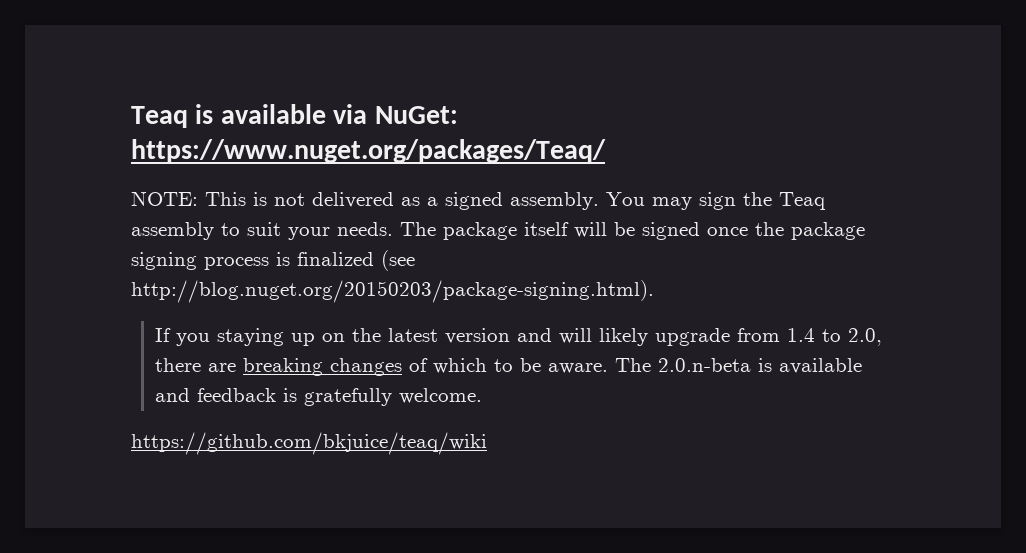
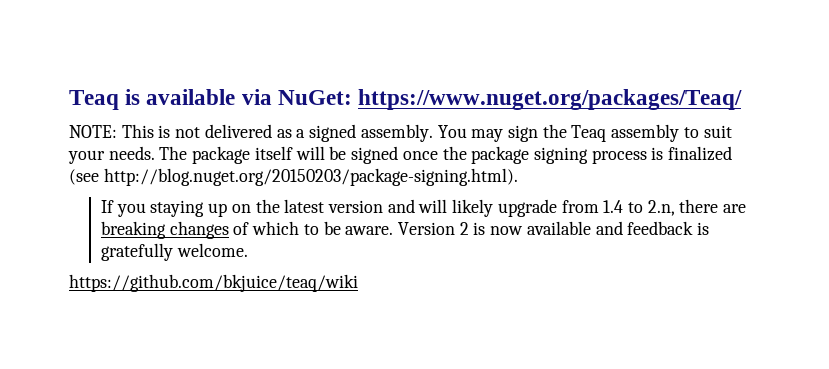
- If you staying up on the latest version and will likely upgrade from 1.4 to 2.0, there are breaking changes of which to be aware.
+ If you staying up on the latest version and will likely upgrade from 1.4 to 2.n, there are breaking changes of which to be aware.
- The 2.0.n-beta is available and feedback is gratefully welcome.
+ Version 2 is now available and feedback is gratefully welcome.

